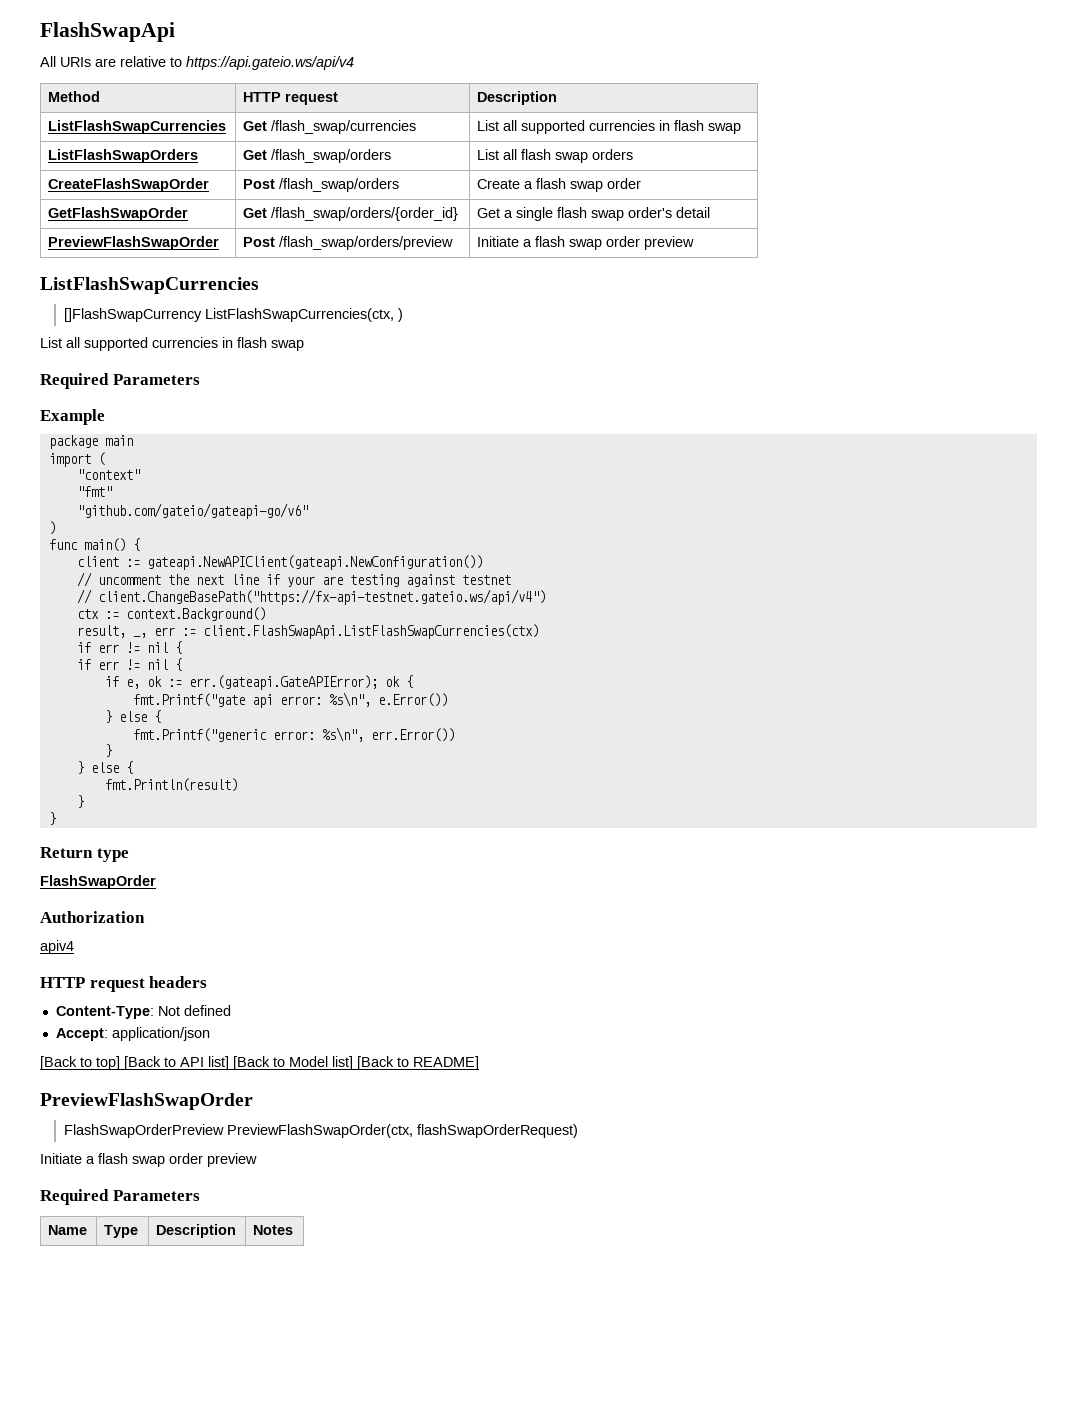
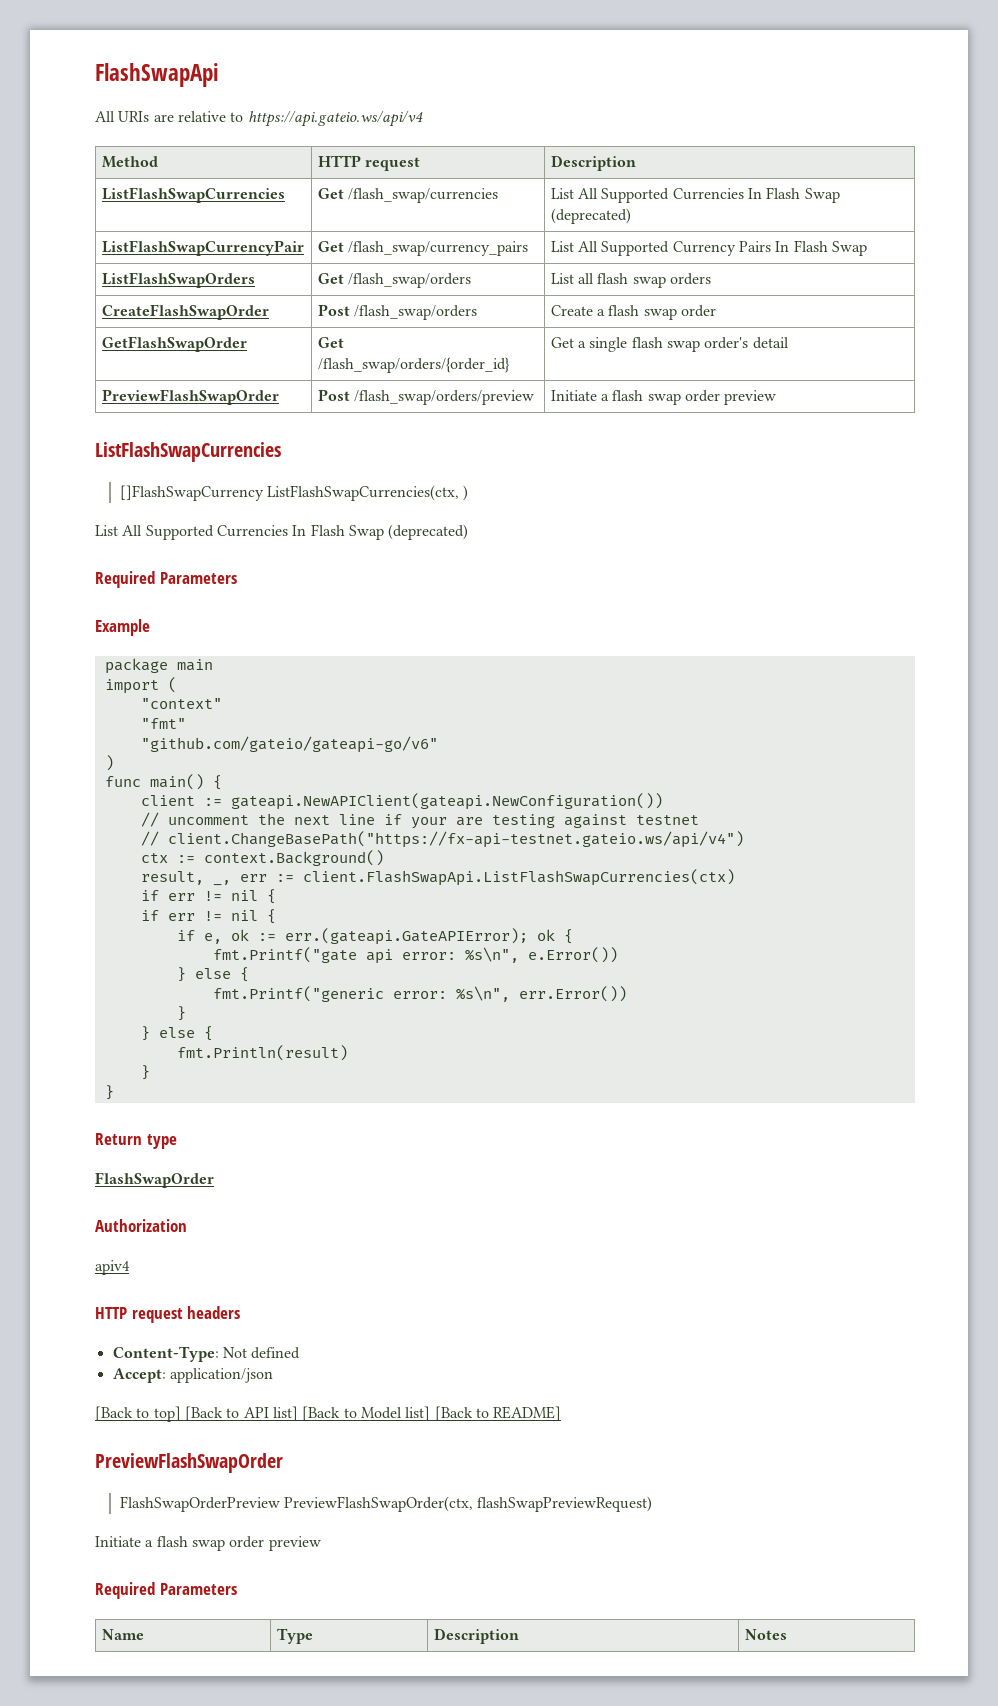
- ListFlashSwapCurrencies | Get /flash_swap/currencies | List all supported currencies in flash swap
+ ListFlashSwapCurrencies | Get /flash_swap/currencies | List All Supported Currencies In Flash Swap (deprecated)
+ ListFlashSwapCurrencyPair | Get /flash_swap/currency_pairs | List All Supported Currency Pairs In Flash Swap
  []FlashSwapCurrency ListFlashSwapCurrencies(ctx, )
- List all supported currencies in flash swap
+ List All Supported Currencies In Flash Swap (deprecated)
- FlashSwapOrderPreview PreviewFlashSwapOrder(ctx, flashSwapOrderRequest)
+ FlashSwapOrderPreview PreviewFlashSwapOrder(ctx, flashSwapPreviewRequest)

